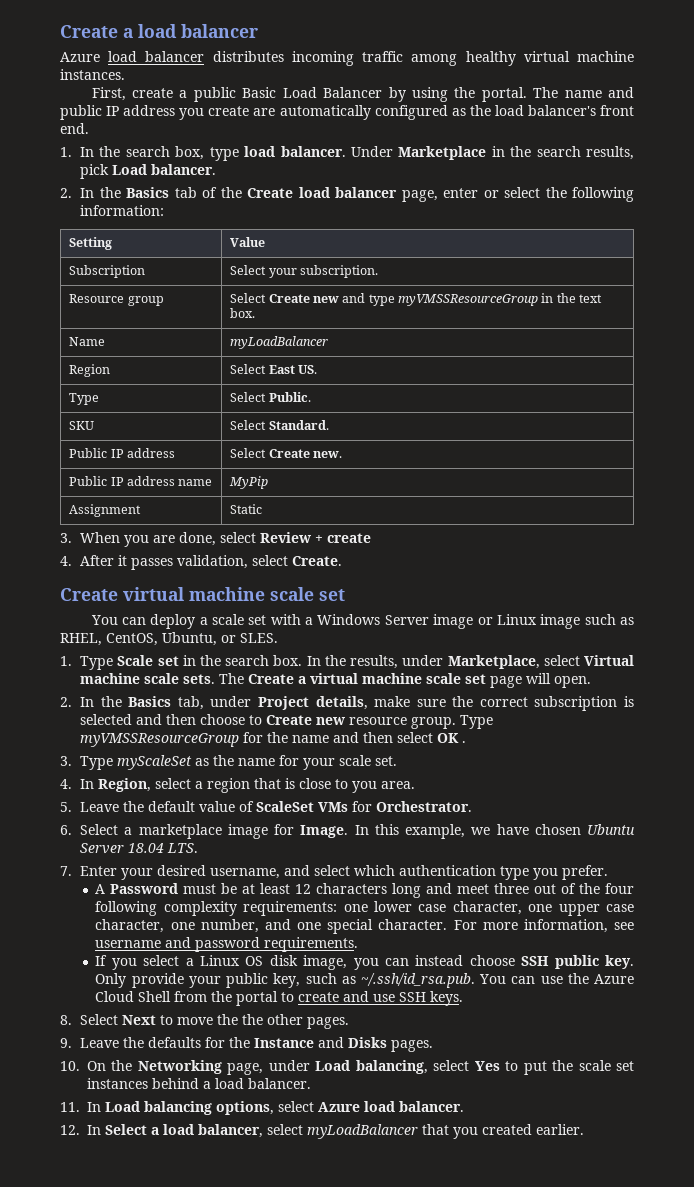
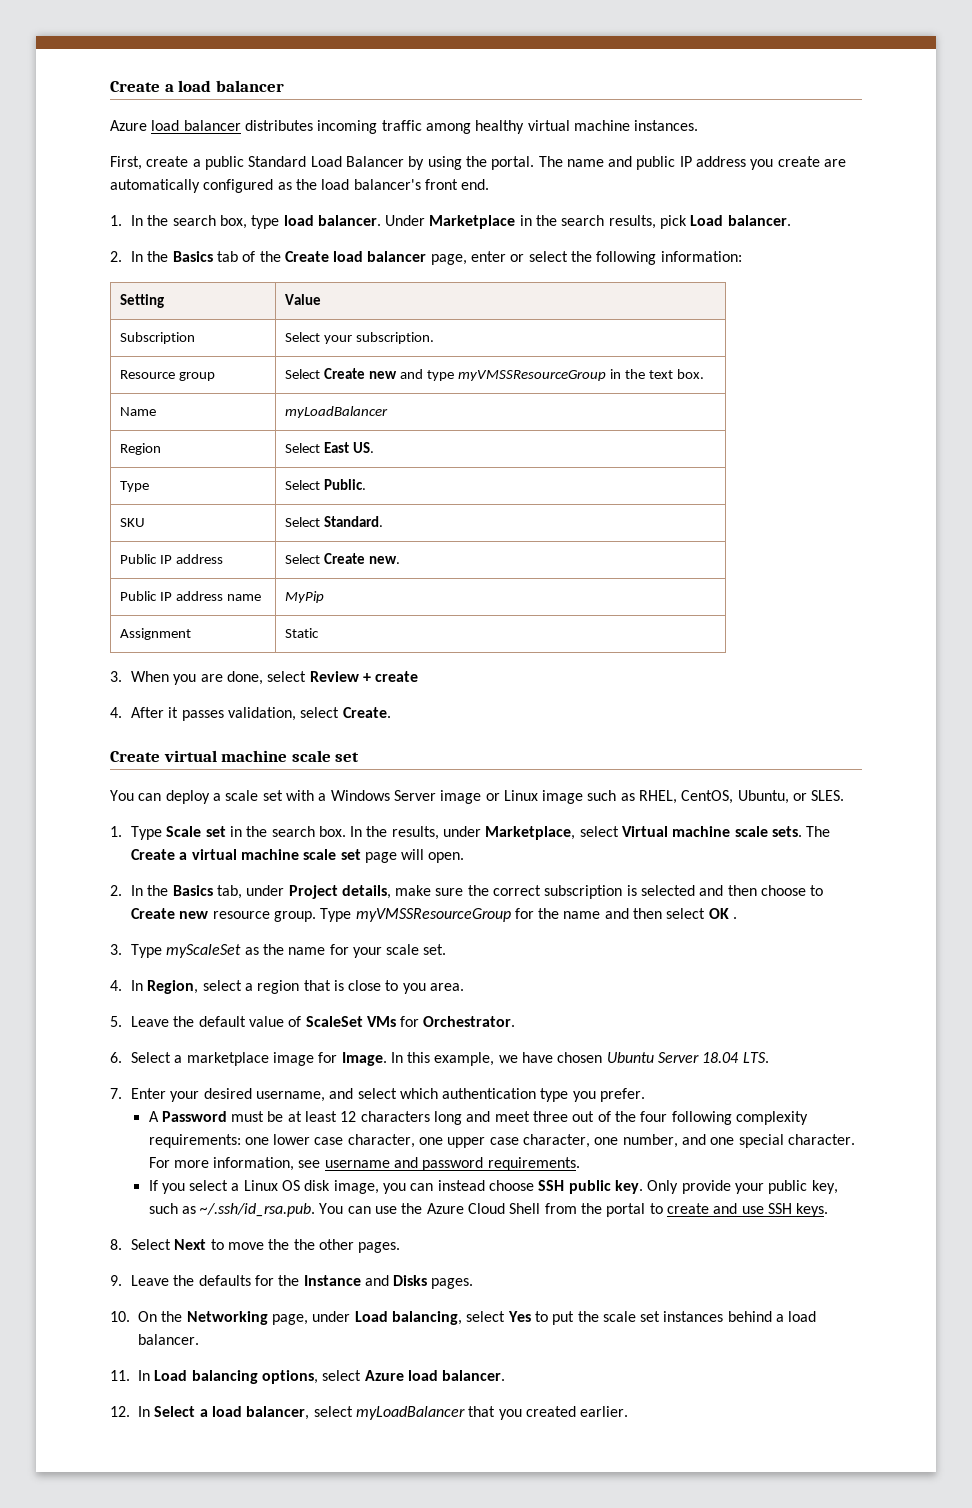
- First, create a public Basic Load Balancer by using the portal.
+ First, create a public Standard Load Balancer by using the portal.

